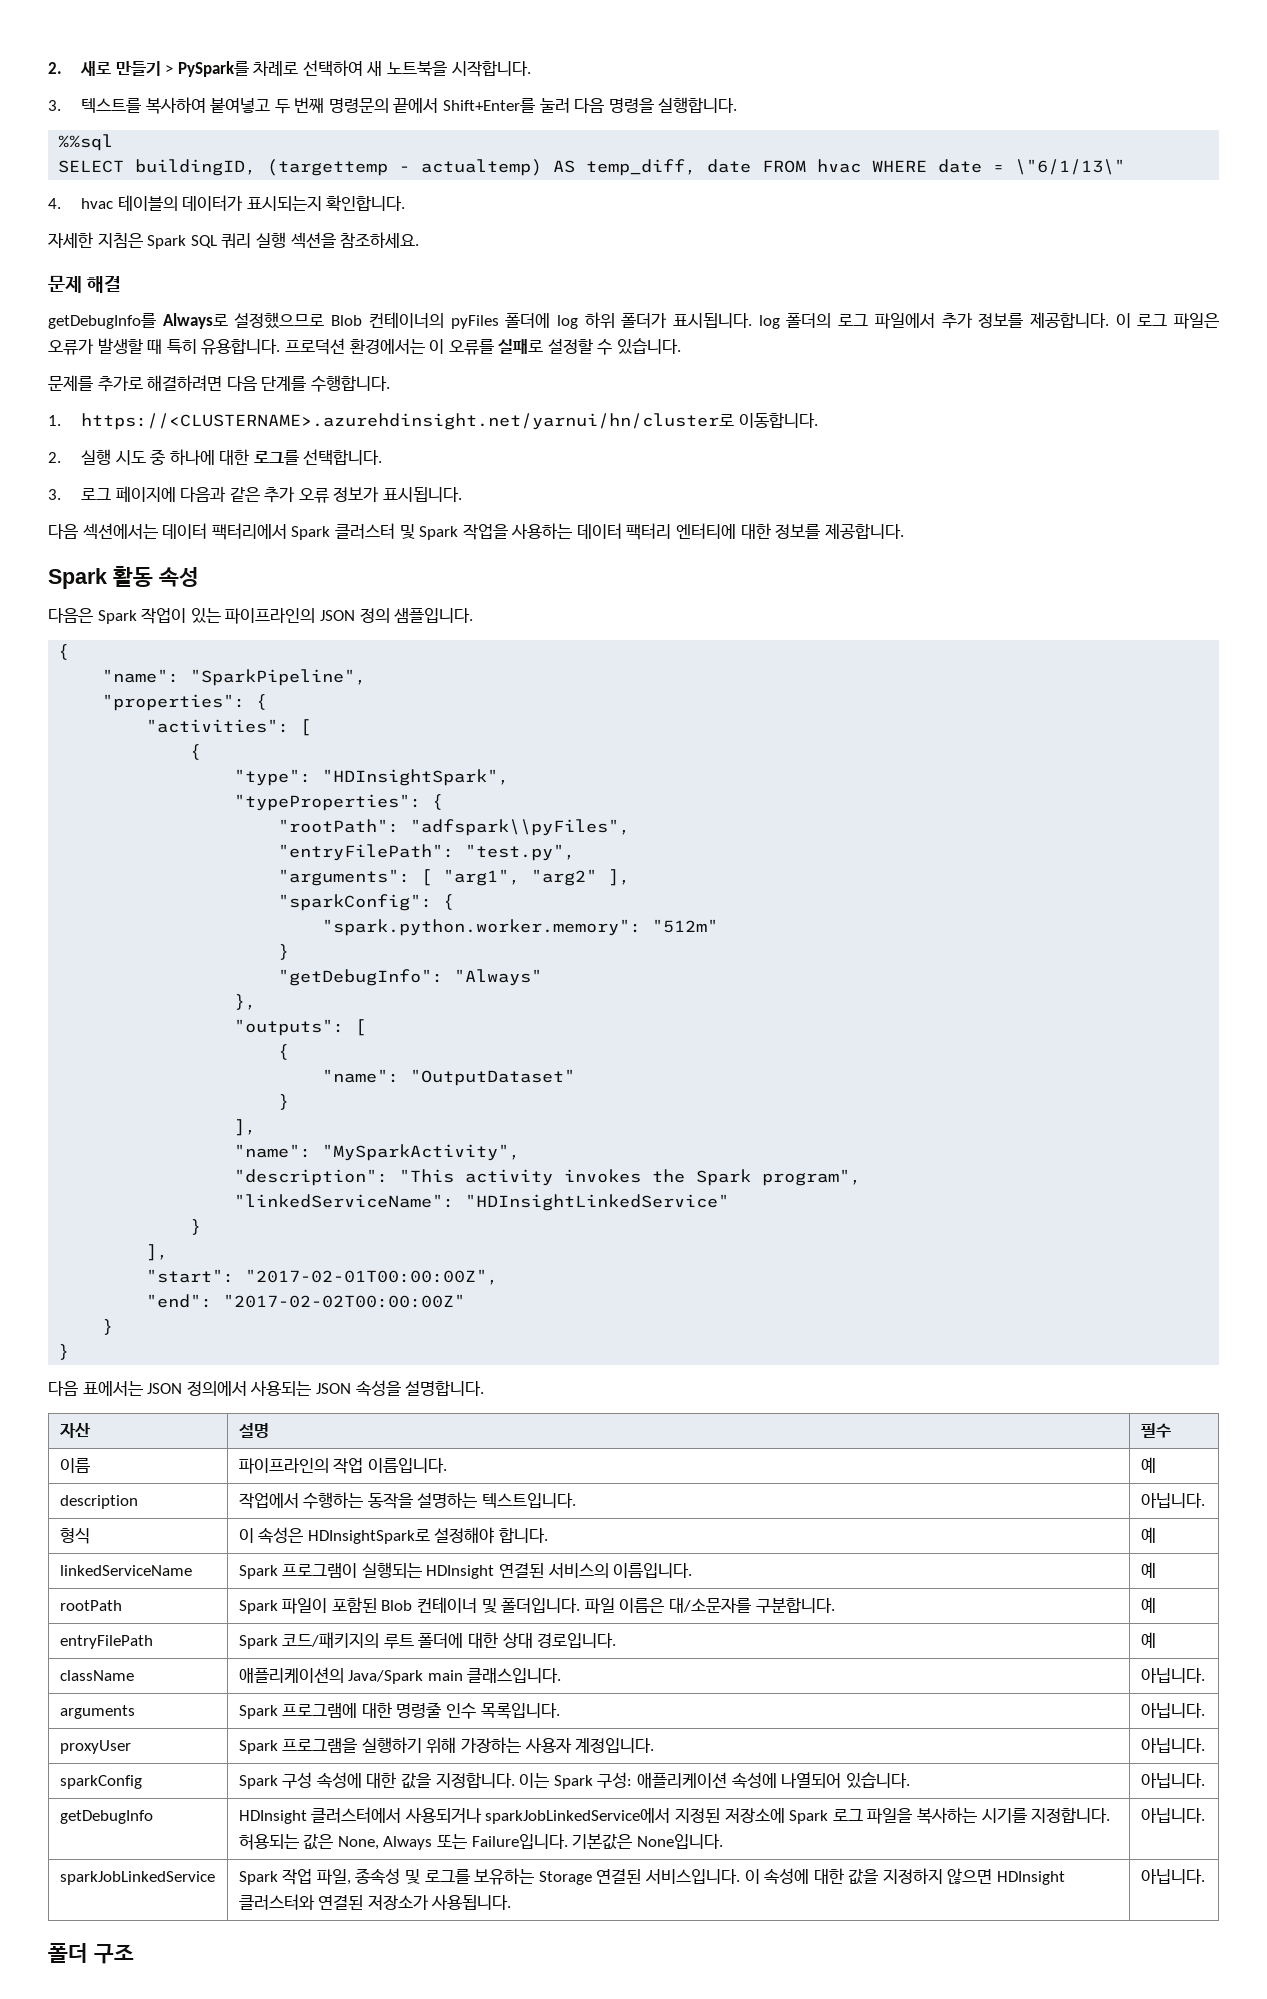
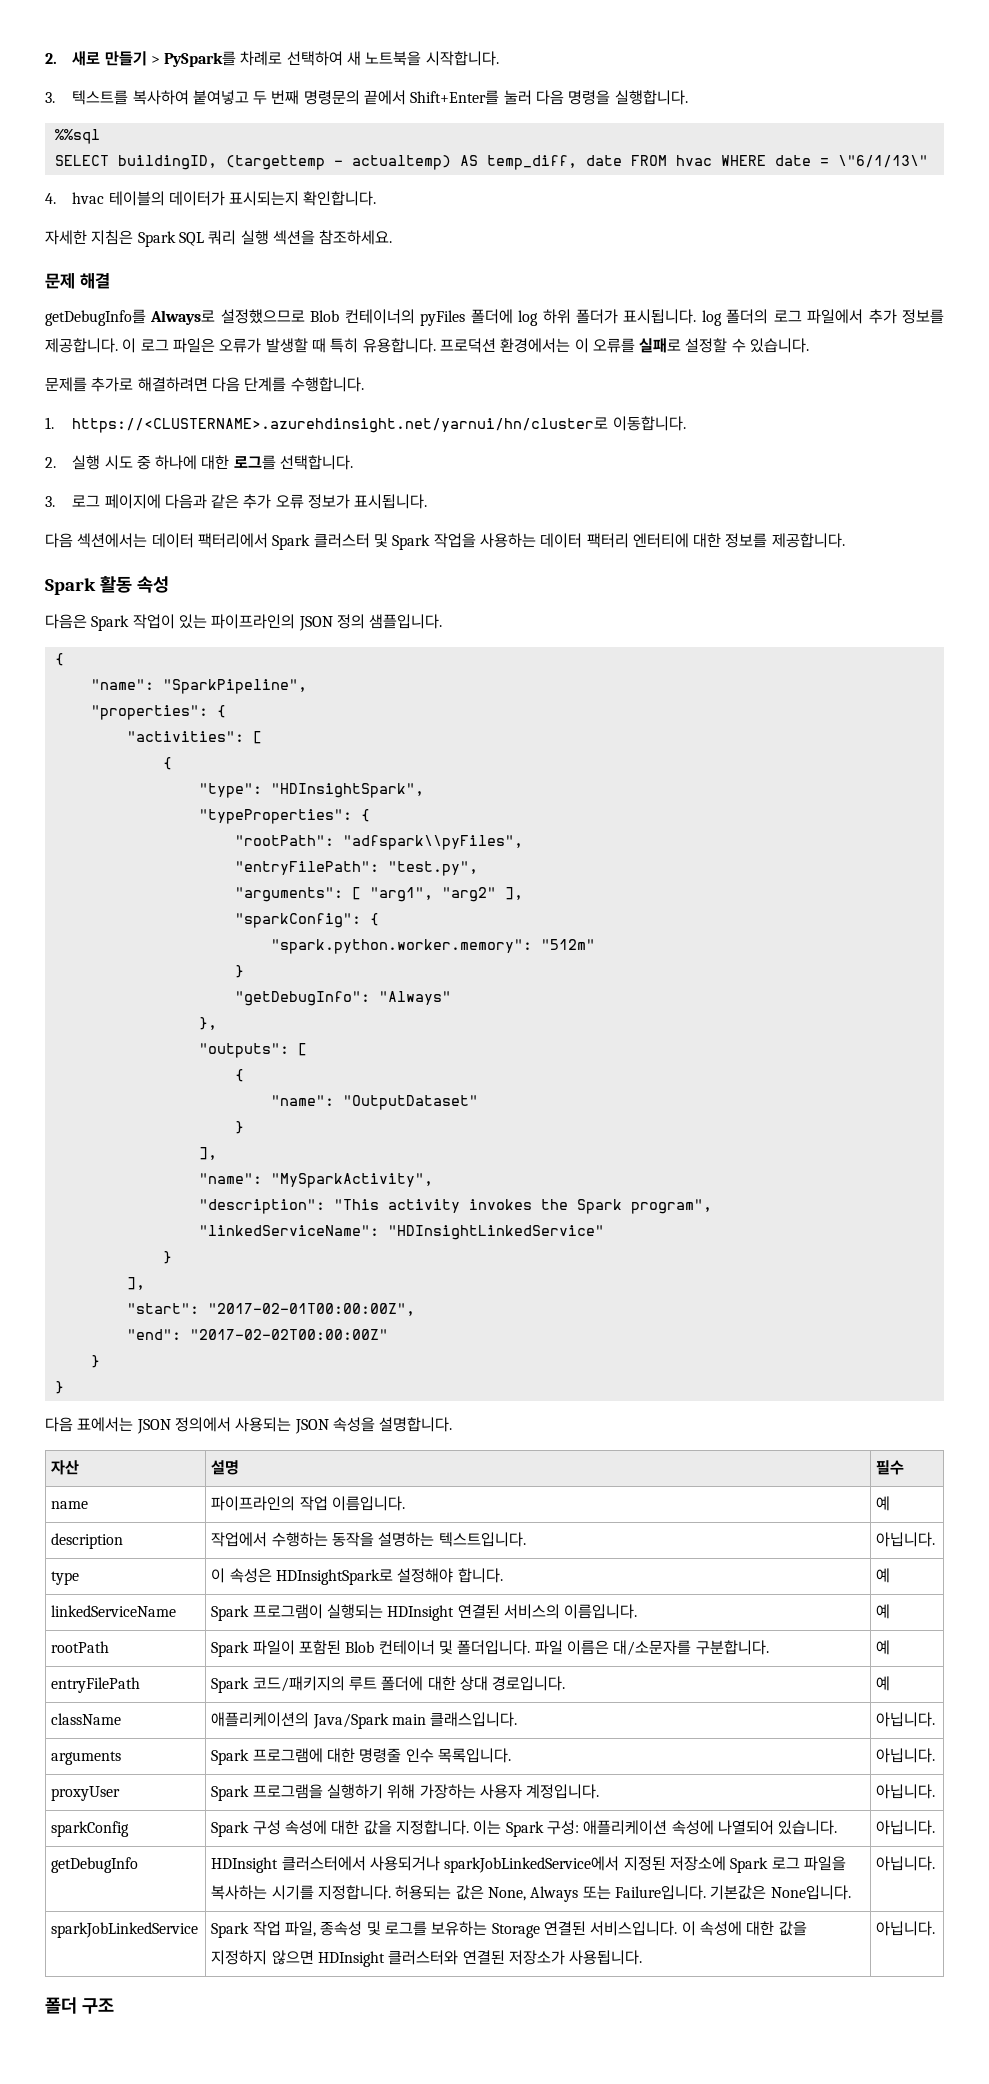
- 이름 | 파이프라인의 작업 이름입니다. | 예
+ name | 파이프라인의 작업 이름입니다. | 예
- 형식 | 이 속성은 HDInsightSpark로 설정해야 합니다. | 예
+ type | 이 속성은 HDInsightSpark로 설정해야 합니다. | 예

